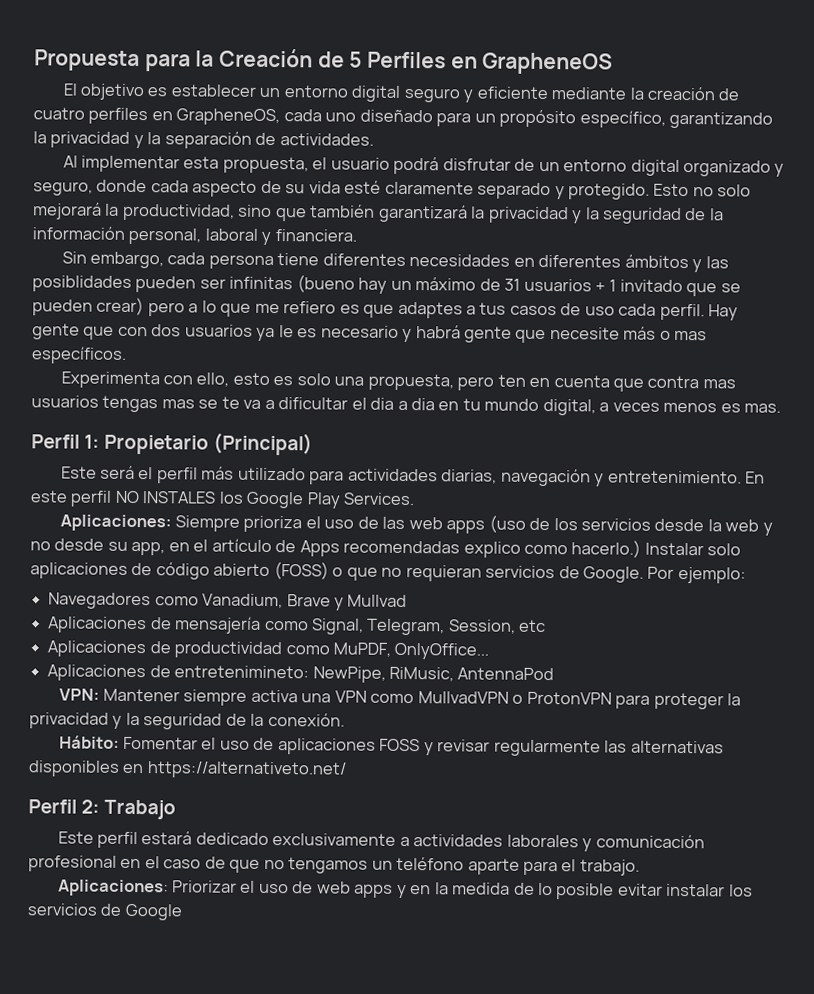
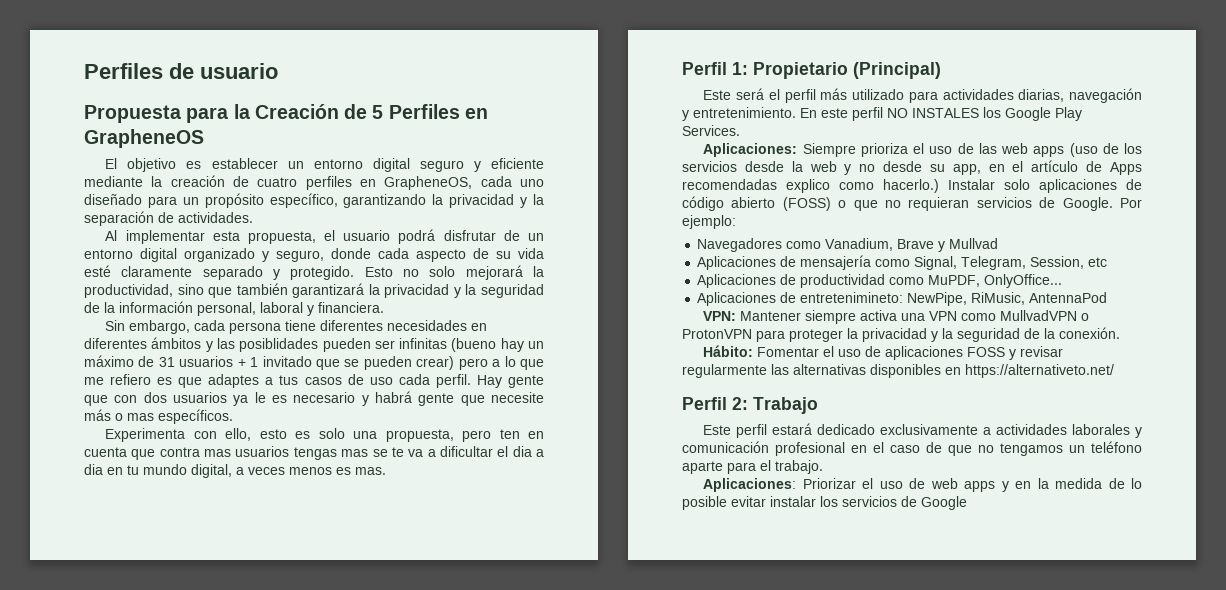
+ Perfiles de usuario

